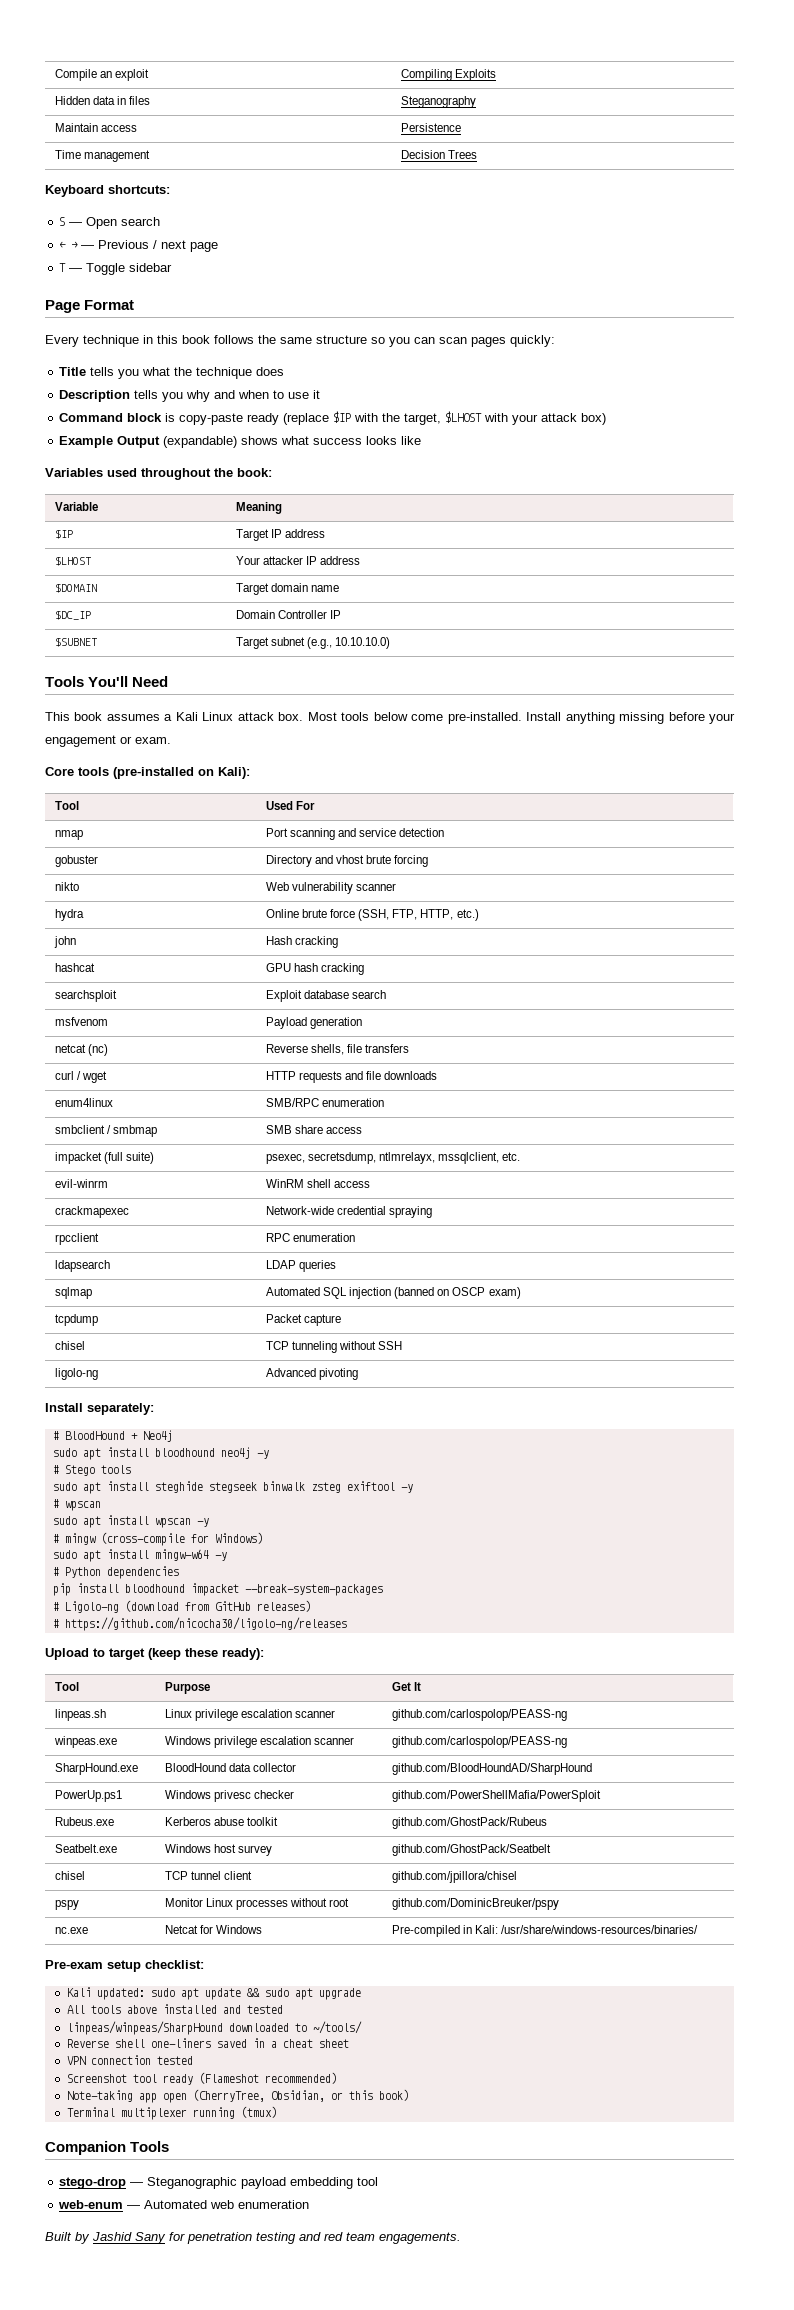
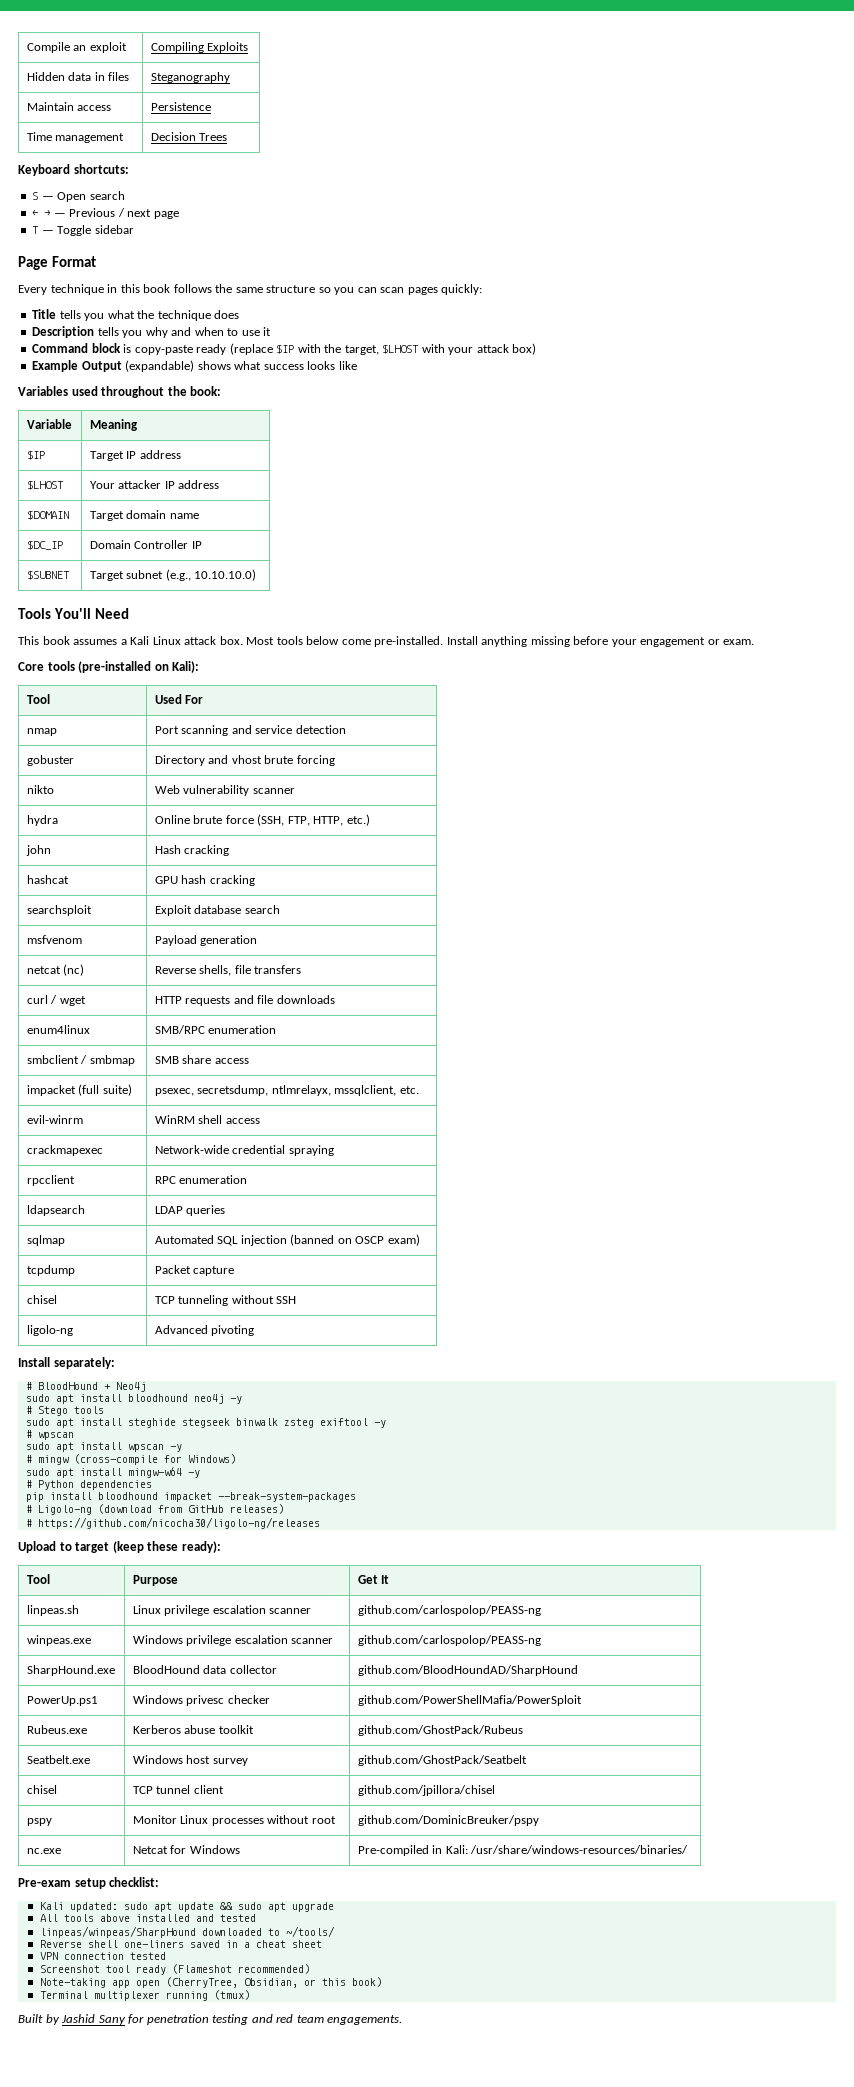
- Companion Tools
- stego-drop — Steganographic payload embedding tool
- web-enum — Automated web enumeration

